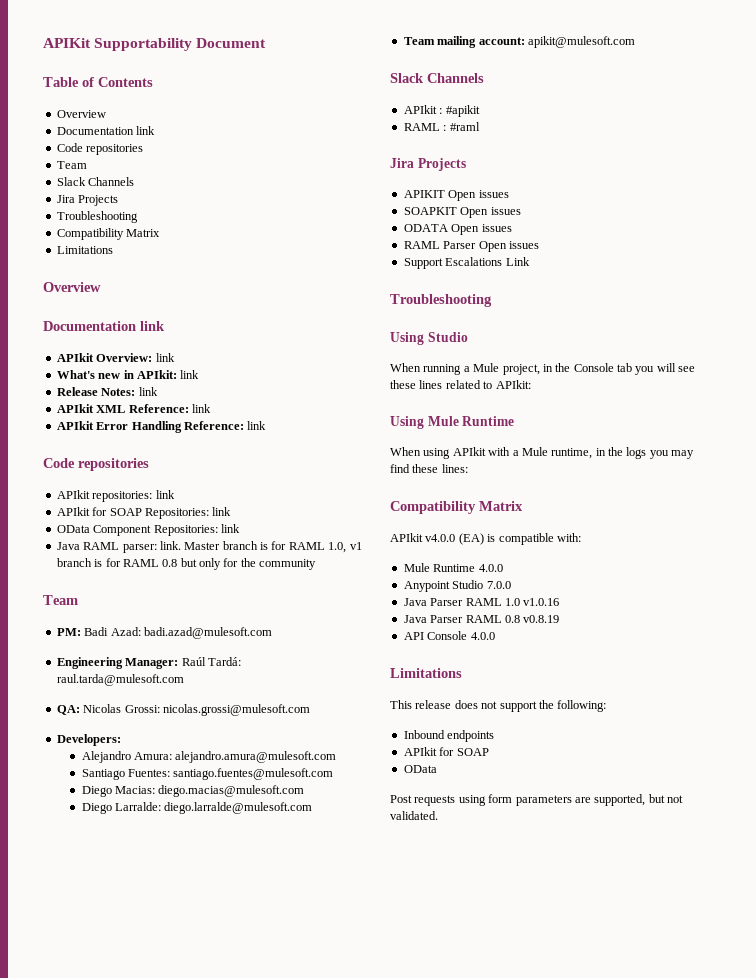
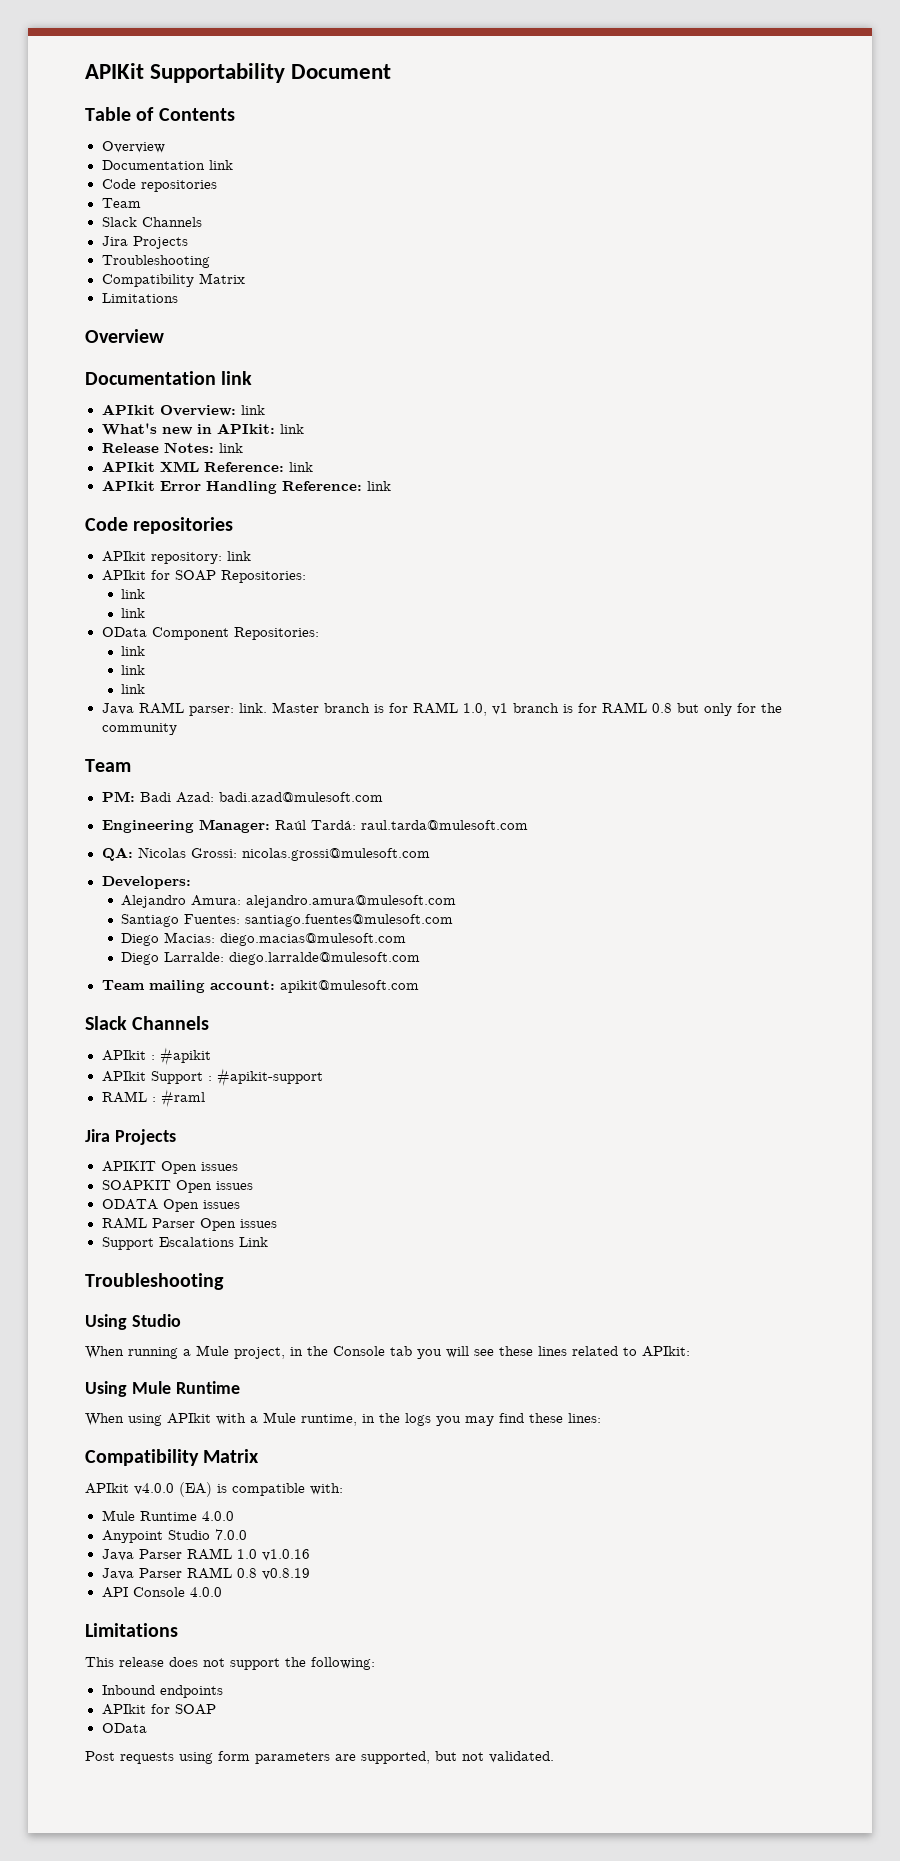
- APIkit repositories: link
+ APIkit repository: link
- APIkit for SOAP Repositories: link
+ APIkit for SOAP Repositories:
+ link
+ link
- OData Component Repositories: link
+ OData Component Repositories:
+ link
+ link
+ link
+ APIkit Support : #apikit-support

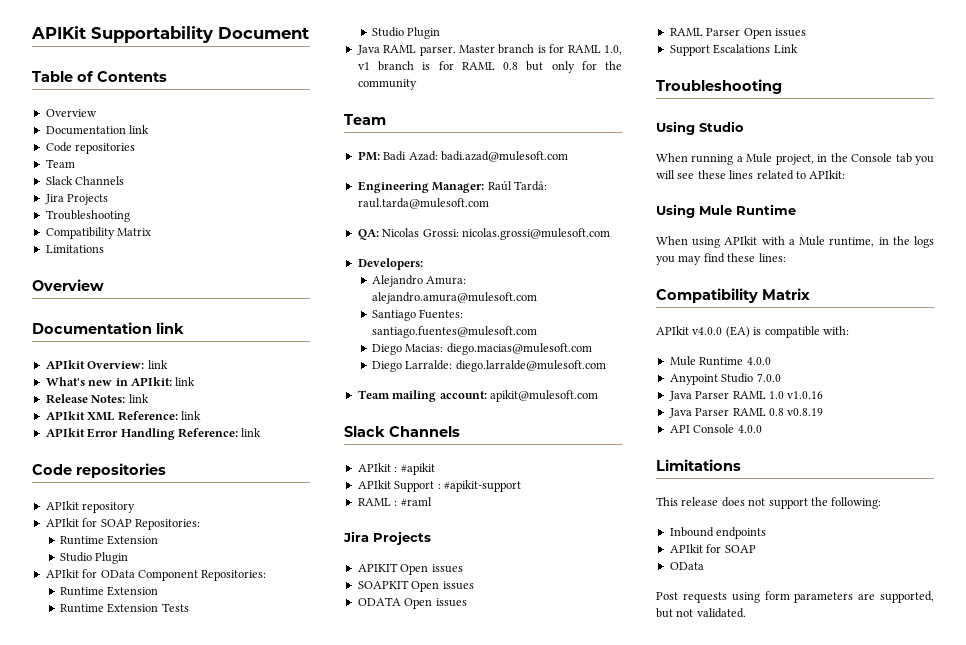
- APIkit repository: link
+ APIkit repository
  APIkit for SOAP Repositories:
- link
- link
- OData Component Repositories:
- link
- link
- link
+ Runtime Extension
+ Studio Plugin
+ APIkit for OData Component Repositories:
+ Runtime Extension
+ Runtime Extension Tests
+ Studio Plugin
- Java RAML parser: link.
+ Java RAML parser.

